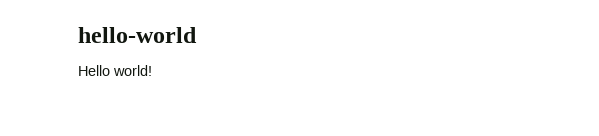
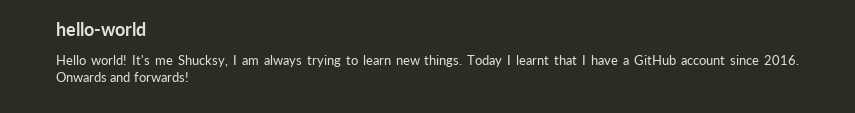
+ It's me Shucksy, I am always trying to learn new things. Today I learnt that I have a GitHub account since 2016. Onwards and forwards!

